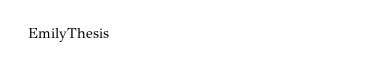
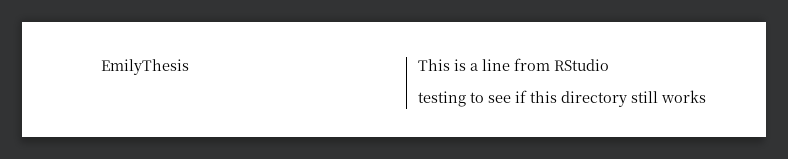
+ This is a line from RStudio
+ testing to see if this directory still works

